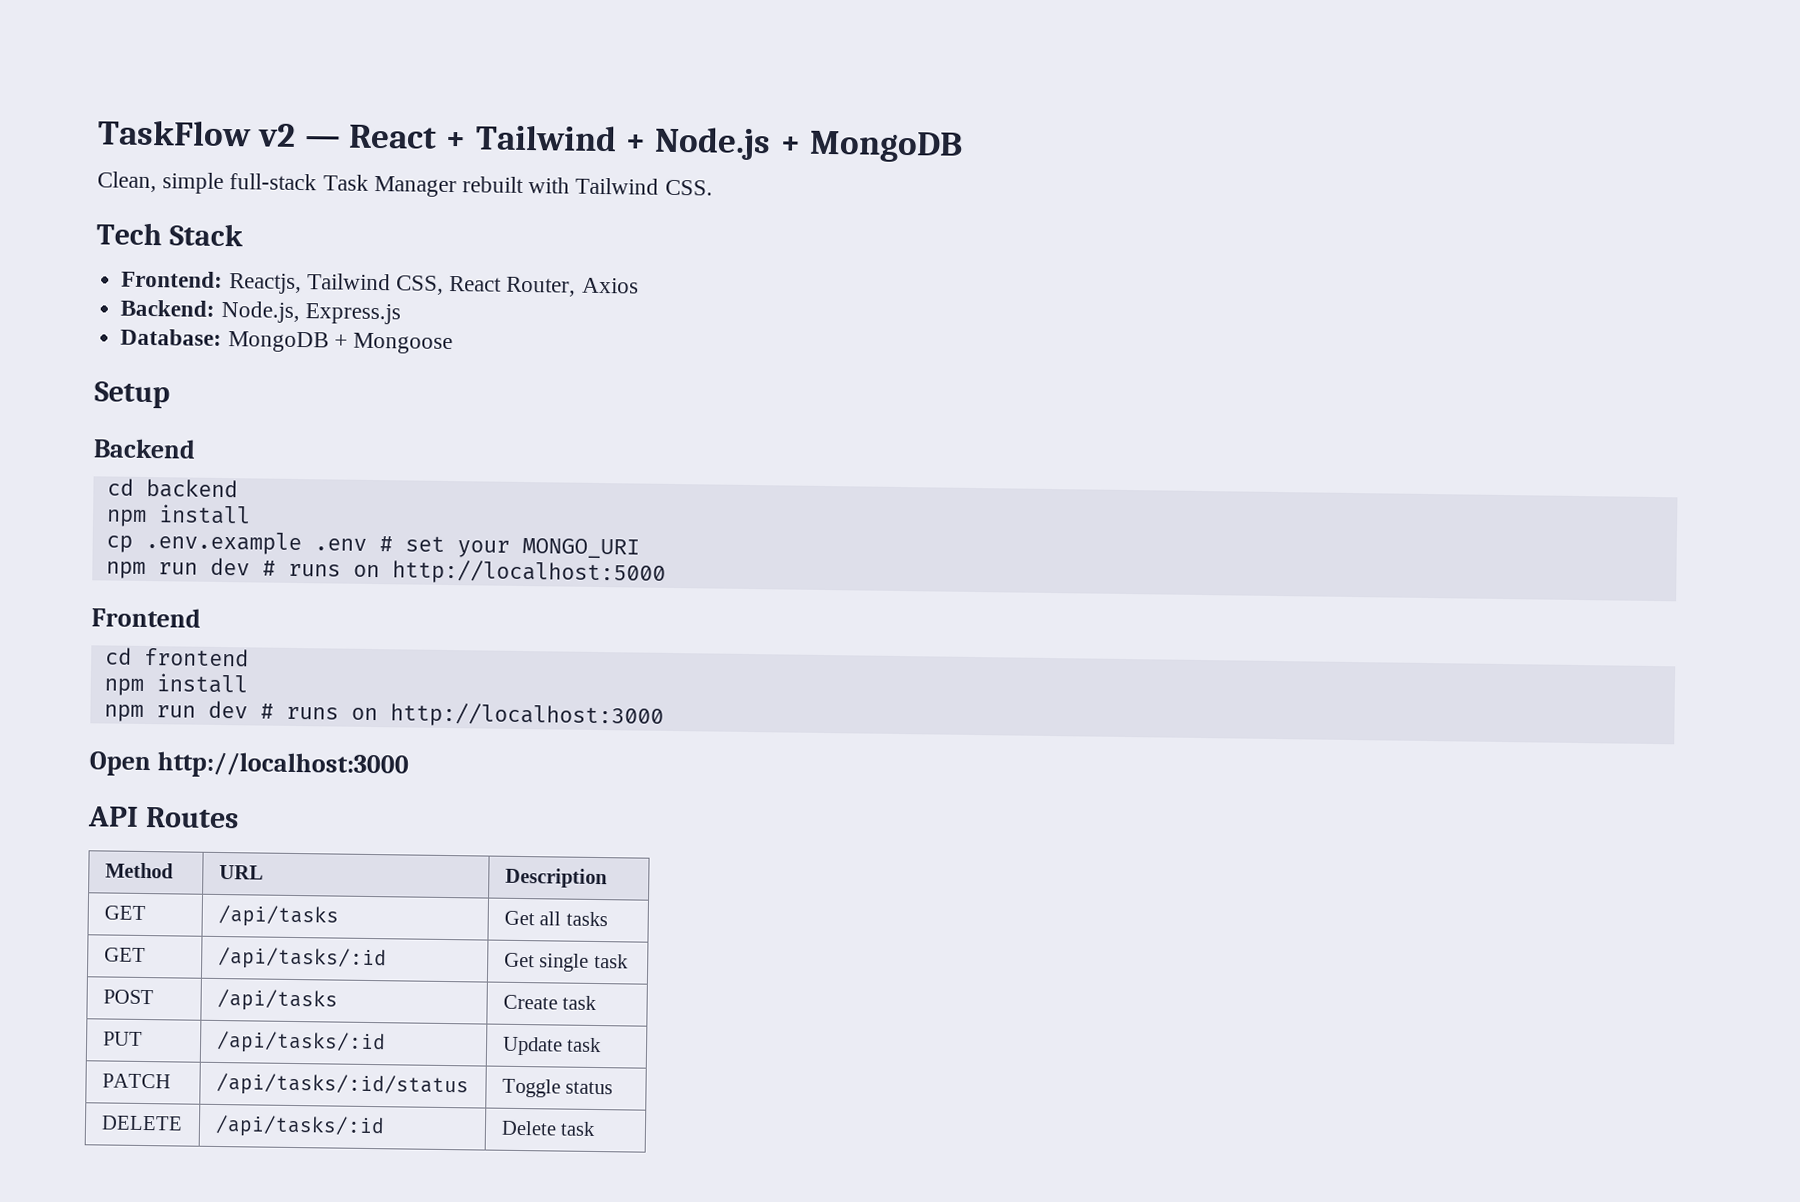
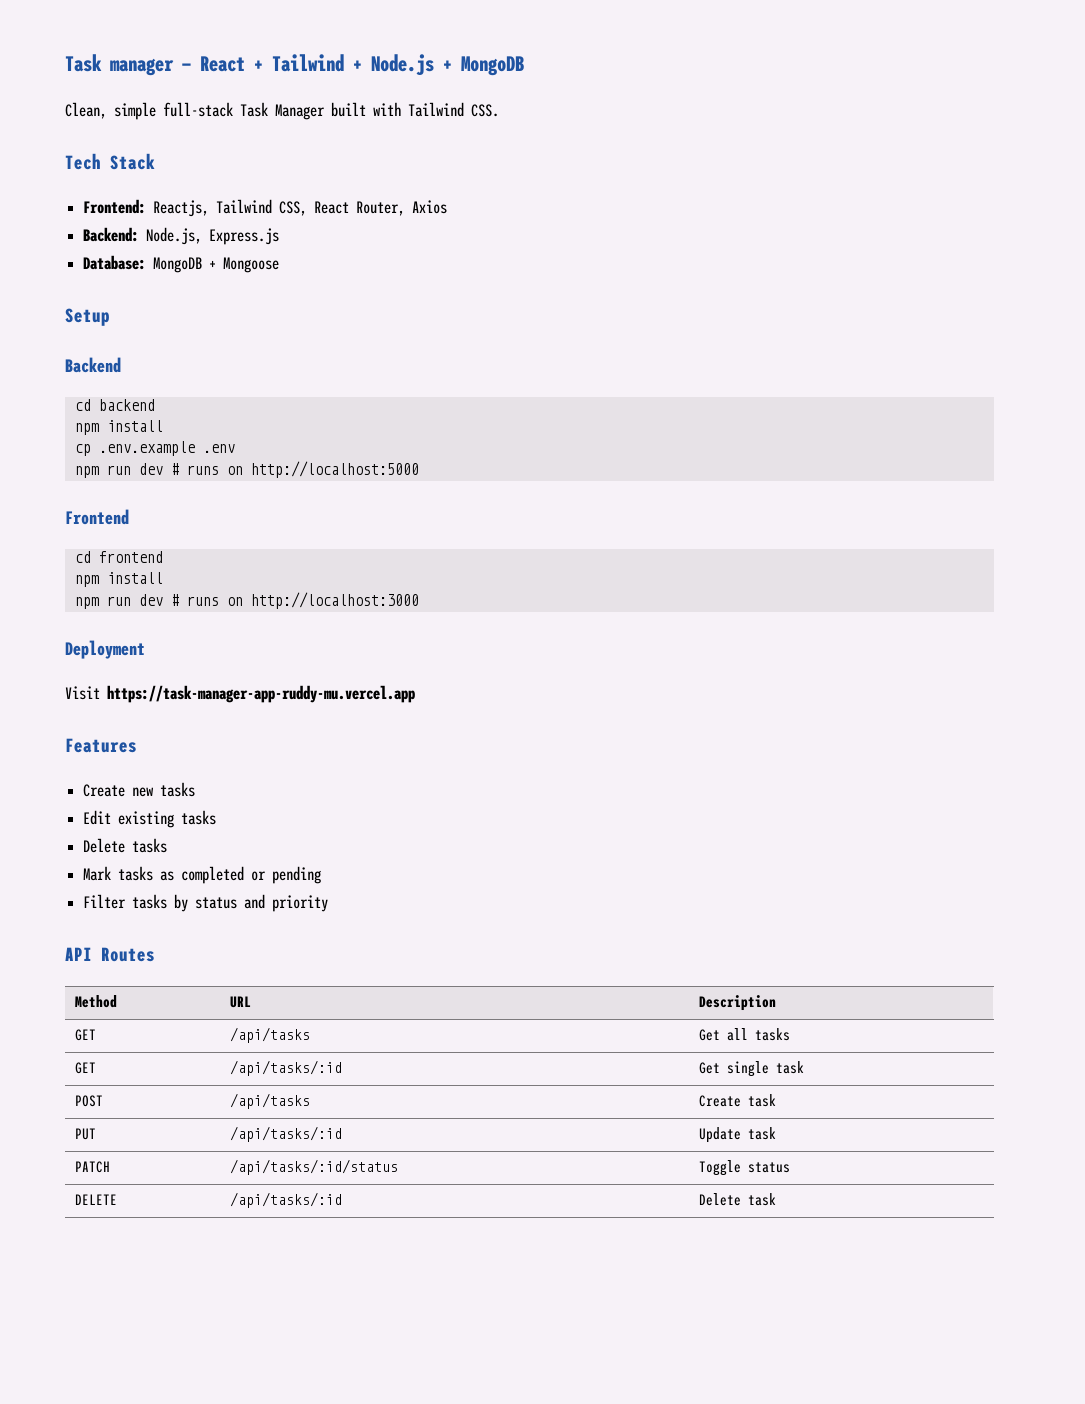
- TaskFlow v2 — React + Tailwind + Node.js + MongoDB
+ Task manager — React + Tailwind + Node.js + MongoDB
- Clean, simple full-stack Task Manager rebuilt with Tailwind CSS.
+ Clean, simple full-stack Task Manager built with Tailwind CSS.
- cp .env.example .env # set your MONGO_URI
+ cp .env.example .env
- Open http://localhost:3000
+ Deployment
+ Visit https://task-manager-app-ruddy-mu.vercel.app
+ Features
+ Create new tasks
+ Edit existing tasks
+ Delete tasks
+ Mark tasks as completed or pending
+ Filter tasks by status and priority

